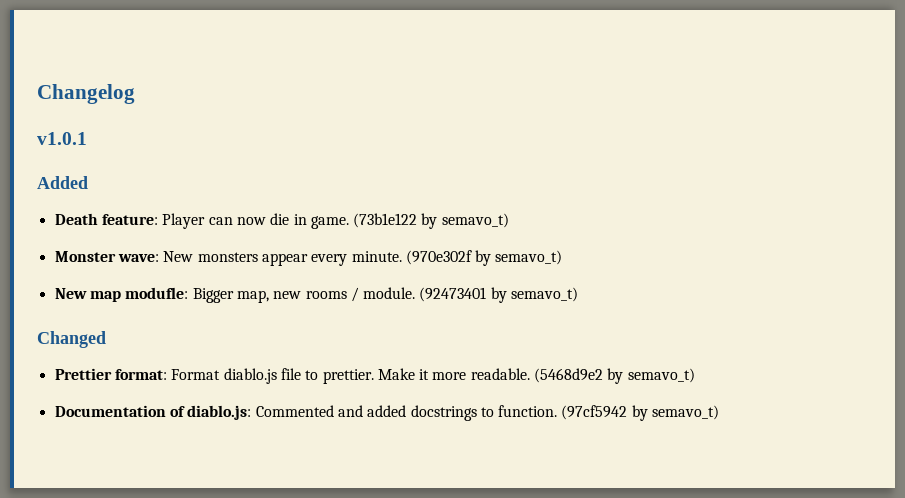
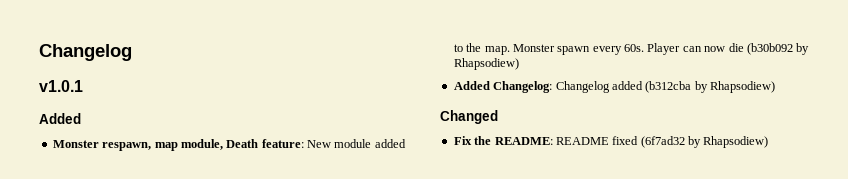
- Death feature: Player can now die in game. (73b1e122 by semavo_t)
- Monster wave: New monsters appear every minute. (970e302f by semavo_t)
- New map modufle: Bigger map, new rooms / module. (92473401 by semavo_t)
+ Monster respawn, map module, Death feature: New module added to the map. Monster spawn every 60s. Player can now die (b30b092 by Rhapsodiew)
+ Added Changelog: Changelog added (b312cba by Rhapsodiew)
  Changed
- Prettier format: Format diablo.js file to prettier. Make it more readable. (5468d9e2 by semavo_t)
- Documentation of diablo.js: Commented and added docstrings to function. (97cf5942 by semavo_t)
+ Fix the README: README fixed (6f7ad32 by Rhapsodiew)

